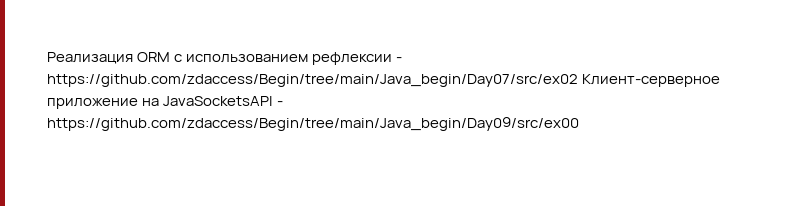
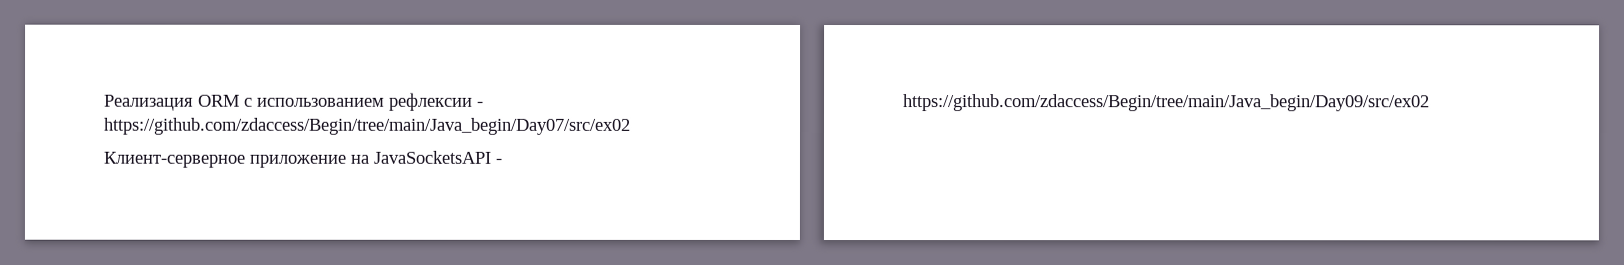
- Реализация ORM c использованием рефлексии - https://github.com/zdaccess/Begin/tree/main/Java_begin/Day07/src/ex02 Клиент-серверное приложение на JavaSocketsAPI - https://github.com/zdaccess/Begin/tree/main/Java_begin/Day09/src/ex00
+ Реализация ORM c использованием рефлексии - https://github.com/zdaccess/Begin/tree/main/Java_begin/Day07/src/ex02
+ Клиент-серверное приложение на JavaSocketsAPI - https://github.com/zdaccess/Begin/tree/main/Java_begin/Day09/src/ex02

